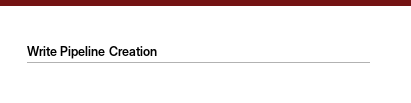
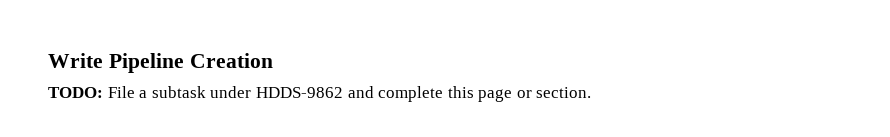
+ TODO: File a subtask under HDDS-9862 and complete this page or section.

